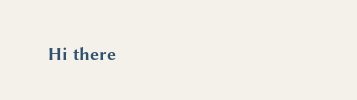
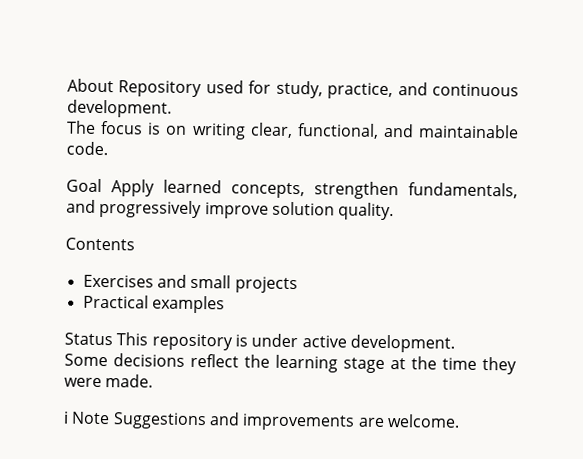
- Hi there
+ About Repository used for study, practice, and continuous development.
+ The focus is on writing clear, functional, and maintainable code.
+ Goal Apply learned concepts, strengthen fundamentals, and progressively improve solution quality.
+ Contents
+ Exercises and small projects
+ Practical examples
+ Status This repository is under active development.
+ Some decisions reflect the learning stage at the time they were made.
+ ℹ Note Suggestions and improvements are welcome.

